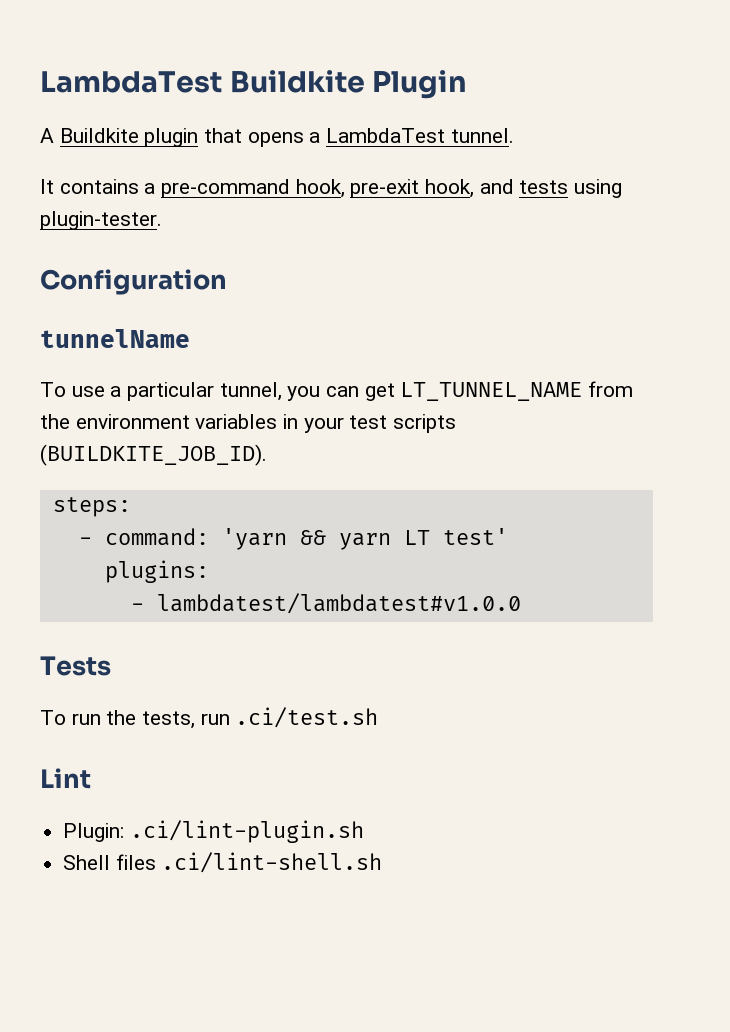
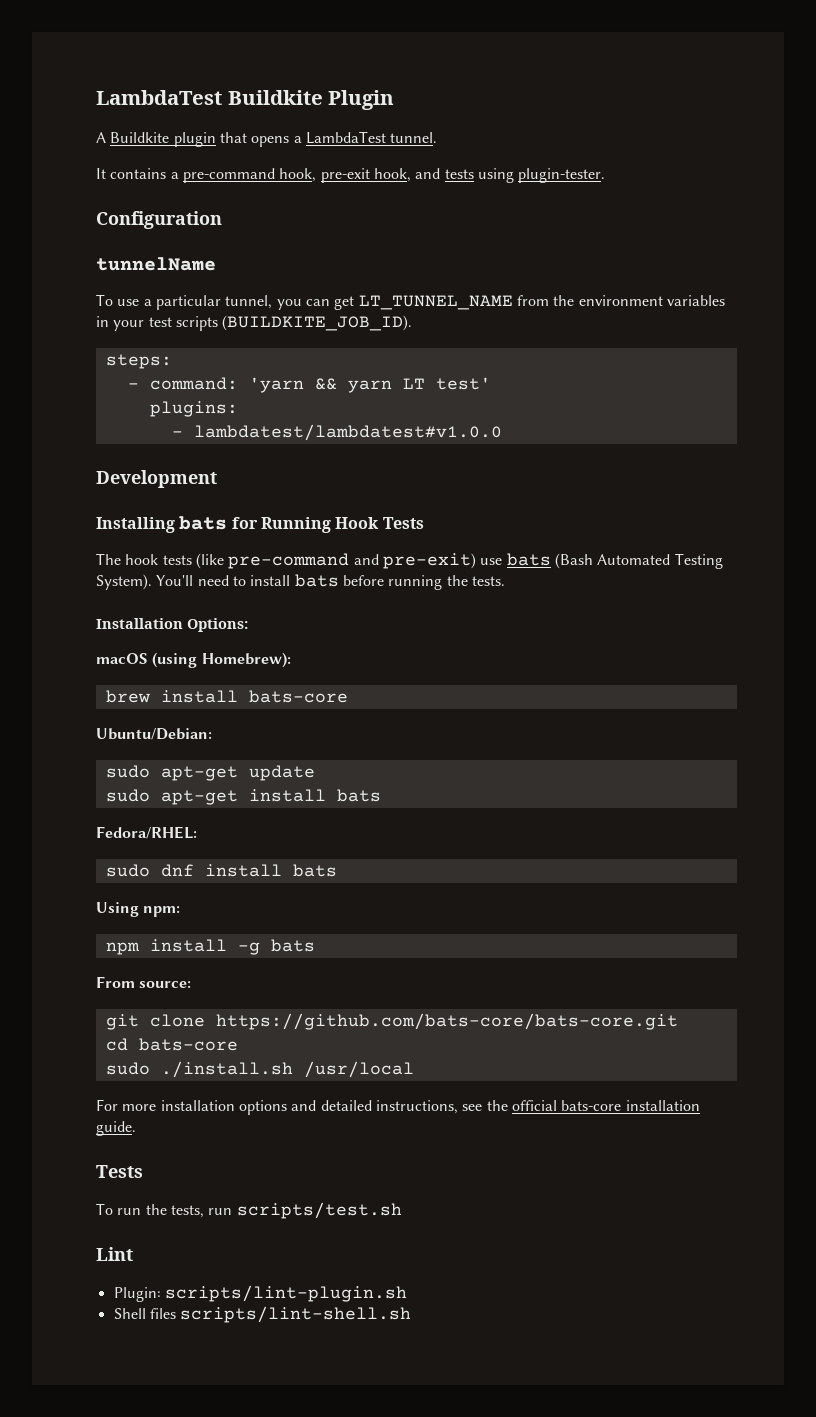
+ Development
+ Installing bats for Running Hook Tests
+ The hook tests (like pre-command and pre-exit) use bats (Bash Automated Testing System). You'll need to install bats before running the tests.
+ Installation Options:
+ macOS (using Homebrew):
+ brew install bats-core
+ Ubuntu/Debian:
+ sudo apt-get update
+ sudo apt-get install bats
+ Fedora/RHEL:
+ sudo dnf install bats
+ Using npm:
+ npm install -g bats
+ From source:
+ git clone https://github.com/bats-core/bats-core.git
+ cd bats-core
+ sudo ./install.sh /usr/local
+ For more installation options and detailed instructions, see the official bats-core installation guide.
- To run the tests, run .ci/test.sh
+ To run the tests, run scripts/test.sh
- Plugin: .ci/lint-plugin.sh
+ Plugin: scripts/lint-plugin.sh
- Shell files .ci/lint-shell.sh
+ Shell files scripts/lint-shell.sh

